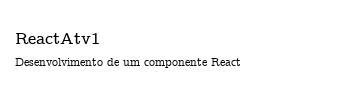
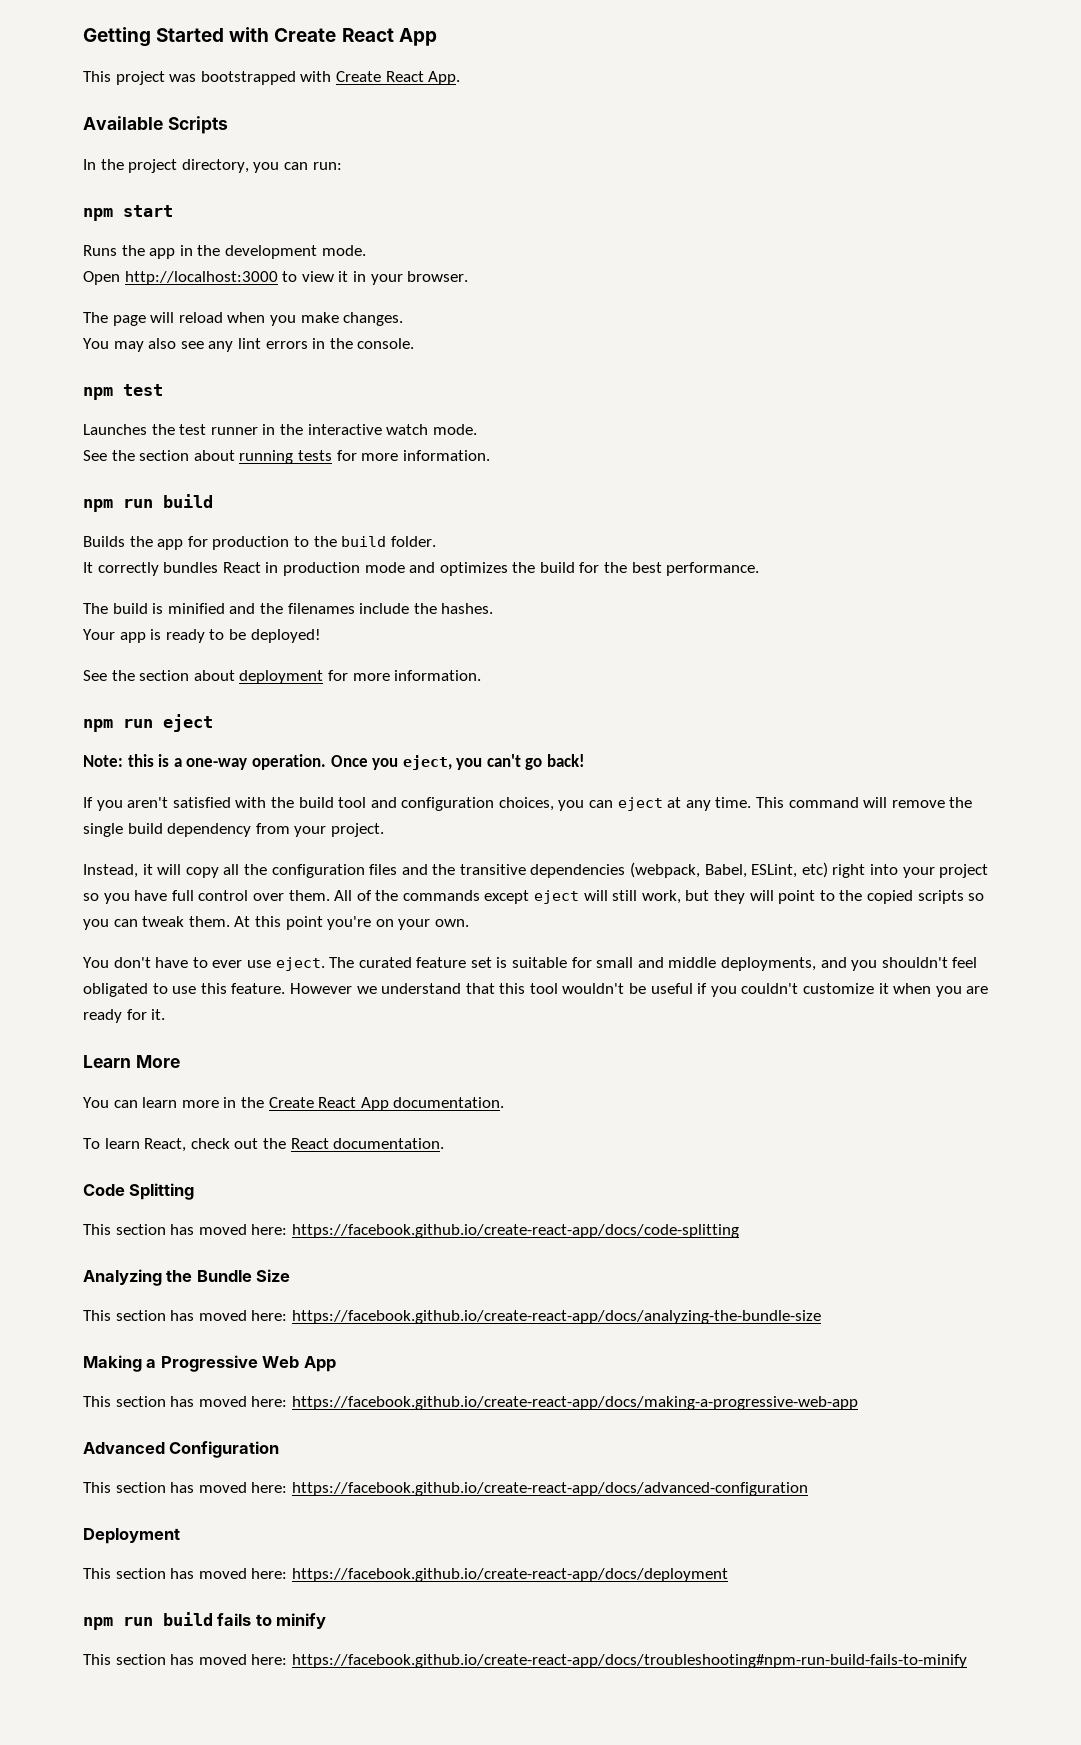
- ReactAtv1
- Desenvolvimento de um componente React
+ Getting Started with Create React App
+ This project was bootstrapped with Create React App.
+ Available Scripts
+ In the project directory, you can run:
+ npm start
+ Runs the app in the development mode.
+ Open http://localhost:3000 to view it in your browser.
+ The page will reload when you make changes.
+ You may also see any lint errors in the console.
+ npm test
+ Launches the test runner in the interactive watch mode.
+ See the section about running tests for more information.
+ npm run build
+ Builds the app for production to the build folder.
+ It correctly bundles React in production mode and optimizes the build for the best performance.
+ The build is minified and the filenames include the hashes.
+ Your app is ready to be deployed!
+ See the section about deployment for more information.
+ npm run eject
+ Note: this is a one-way operation. Once you eject, you can't go back!
+ If you aren't satisfied with the build tool and configuration choices, you can eject at any time. This command will remove the single build dependency from your project.
+ Instead, it will copy all the configuration files and the transitive dependencies (webpack, Babel, ESLint, etc) right into your project so you have full control over them. All of the commands except eject will still work, but they will point to the copied scripts so you can tweak them. At this point you're on your own.
+ You don't have to ever use eject. The curated feature set is suitable for small and middle deployments, and you shouldn't feel obligated to use this feature. However we understand that this tool wouldn't be useful if you couldn't customize it when you are ready for it.
+ Learn More
+ You can learn more in the Create React App documentation.
+ To learn React, check out the React documentation.
+ Code Splitting
+ This section has moved here: https://facebook.github.io/create-react-app/docs/code-splitting
+ Analyzing the Bundle Size
+ This section has moved here: https://facebook.github.io/create-react-app/docs/analyzing-the-bundle-size
+ Making a Progressive Web App
+ This section has moved here: https://facebook.github.io/create-react-app/docs/making-a-progressive-web-app
+ Advanced Configuration
+ This section has moved here: https://facebook.github.io/create-react-app/docs/advanced-configuration
+ Deployment
+ This section has moved here: https://facebook.github.io/create-react-app/docs/deployment
+ npm run build fails to minify
+ This section has moved here: https://facebook.github.io/create-react-app/docs/troubleshooting#npm-run-build-fails-to-minify

